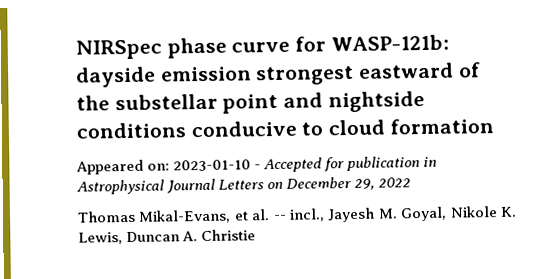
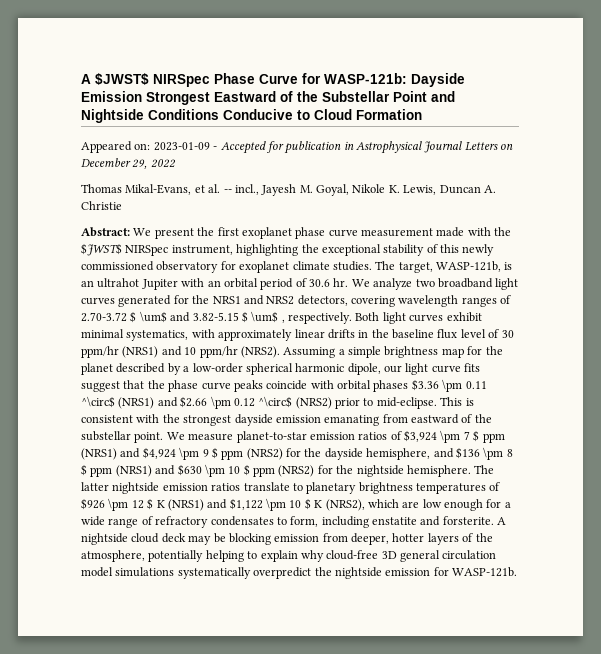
- NIRSpec phase curve for WASP-121b: dayside emission strongest eastward of the substellar point and nightside conditions conducive to cloud formation
+ A $JWST$ NIRSpec Phase Curve for WASP-121b: Dayside Emission Strongest Eastward of the Substellar Point and Nightside Conditions Conducive to Cloud Formation
- Appeared on: 2023-01-10 - Accepted for publication in Astrophysical Journal Letters on December 29, 2022
+ Appeared on: 2023-01-09 - Accepted for publication in Astrophysical Journal Letters on December 29, 2022
+ Abstract: We present the first exoplanet phase curve measurement made with the $JWST$ NIRSpec instrument, highlighting the exceptional stability of this newly commissioned observatory for exoplanet climate studies. The target, WASP-121b, is an ultrahot Jupiter with an orbital period of 30.6 hr. We analyze two broadband light curves generated for the NRS1 and NRS2 detectors, covering wavelength ranges of 2.70-3.72 $ \um$ and 3.82-5.15 $ \um$ , respectively. Both light curves exhibit minimal systematics, with approximately linear drifts in the baseline flux level of 30 ppm/hr (NRS1) and 10 ppm/hr (NRS2). Assuming a simple brightness map for the planet described by a low-order spherical harmonic dipole, our light curve fits suggest that the phase curve peaks coincide with orbital phases $3.36 \pm 0.11 ^\circ$ (NRS1) and $2.66 \pm 0.12 ^\circ$ (NRS2) prior to mid-eclipse. This is consistent with the strongest dayside emission emanating from eastward of the substellar point. We measure planet-to-star emission ratios of $3,924 \pm 7 $ ppm (NRS1) and $4,924 \pm 9 $ ppm (NRS2) for the dayside hemisphere, and $136 \pm 8 $ ppm (NRS1) and $630 \pm 10 $ ppm (NRS2) for the nightside hemisphere. The latter nightside emission ratios translate to planetary brightness temperatures of $926 \pm 12 $ K (NRS1) and $1,122 \pm 10 $ K (NRS2), which are low enough for a wide range of refractory condensates to form, including enstatite and forsterite. A nightside cloud deck may be blocking emission from deeper, hotter layers of the atmosphere, potentially helping to explain why cloud-free 3D general circulation model simulations systematically overpredict the nightside emission for WASP-121b.

